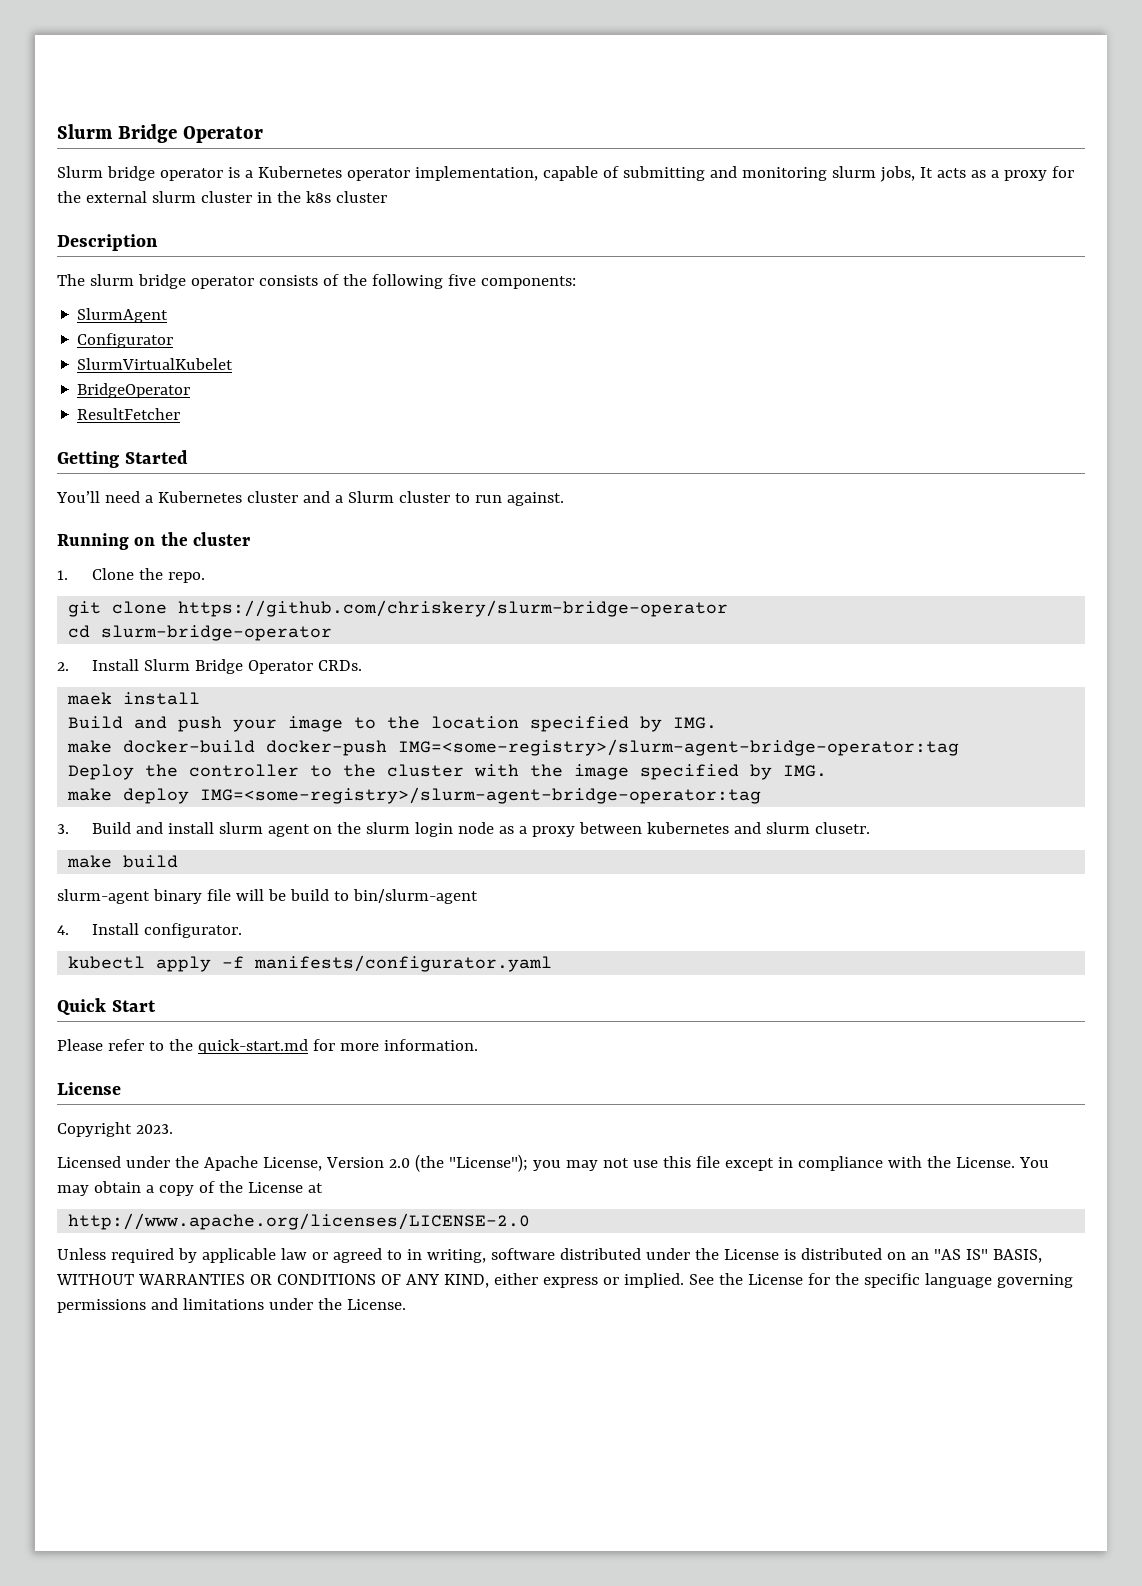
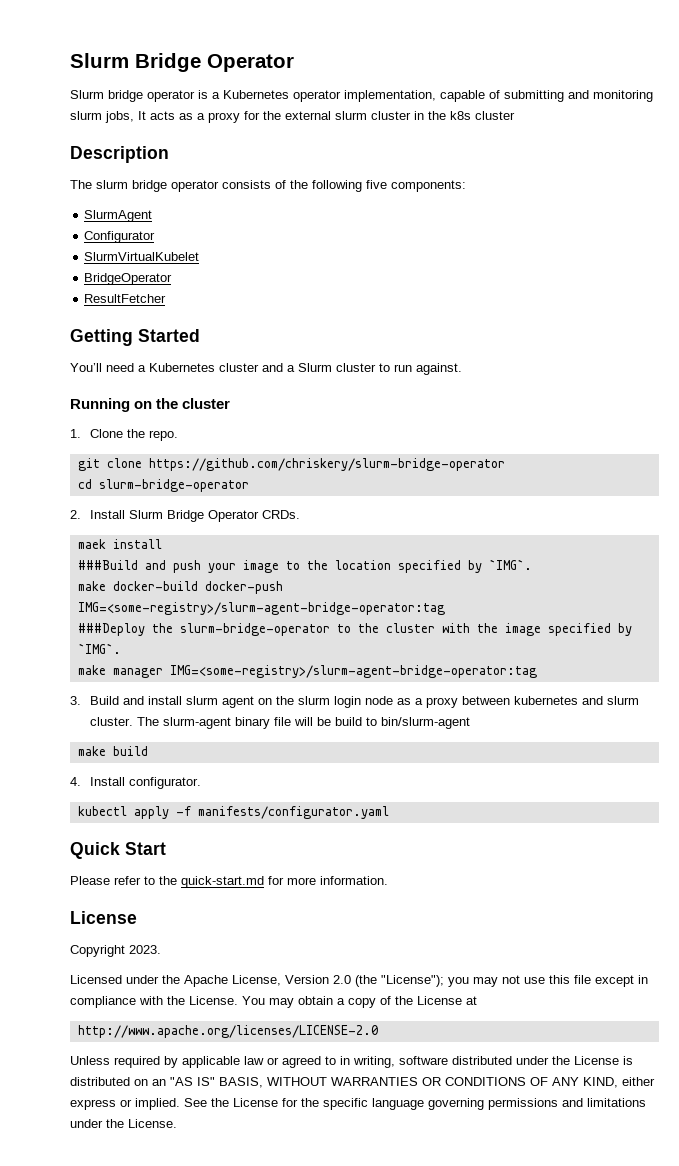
- Build and push your image to the location specified by IMG.
+ ###Build and push your image to the location specified by `IMG`.
- Deploy the controller to the cluster with the image specified by IMG.
- make deploy IMG=<some-registry>/slurm-agent-bridge-operator:tag
+ ###Deploy the slurm-bridge-operator to the cluster with the image specified by `IMG`.
+ make manager IMG=<some-registry>/slurm-agent-bridge-operator:tag
- 3. Build and install slurm agent on the slurm login node as a proxy between kubernetes and slurm clusetr.
- make build
- slurm-agent binary file will be build to bin/slurm-agent
+ 3. Build and install slurm agent on the slurm login node as a proxy between kubernetes and slurm cluster. The slurm-agent binary file will be build to bin/slurm-agent
+ make build

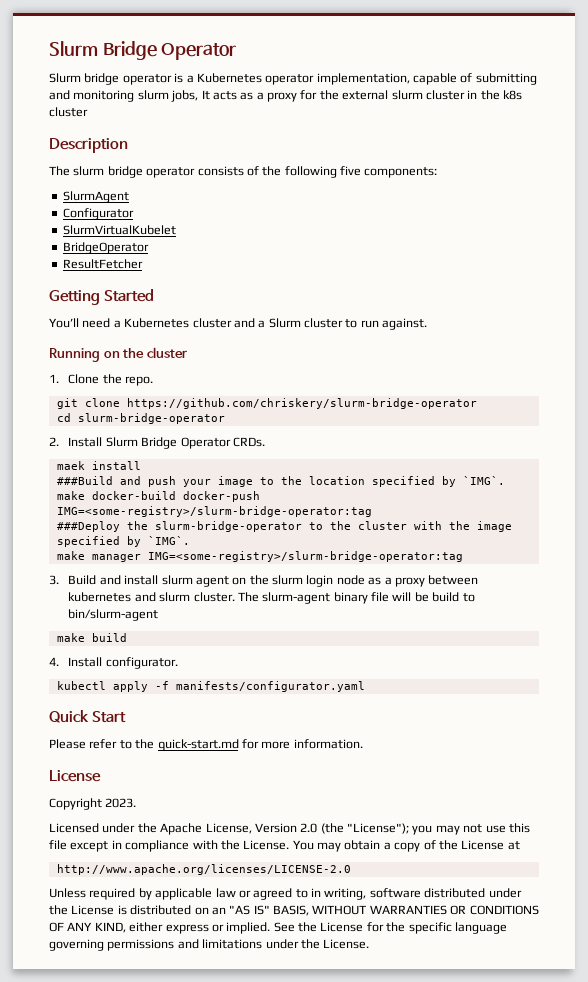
- make docker-build docker-push IMG=<some-registry>/slurm-agent-bridge-operator:tag
+ make docker-build docker-push IMG=<some-registry>/slurm-bridge-operator:tag
- make manager IMG=<some-registry>/slurm-agent-bridge-operator:tag
+ make manager IMG=<some-registry>/slurm-bridge-operator:tag

